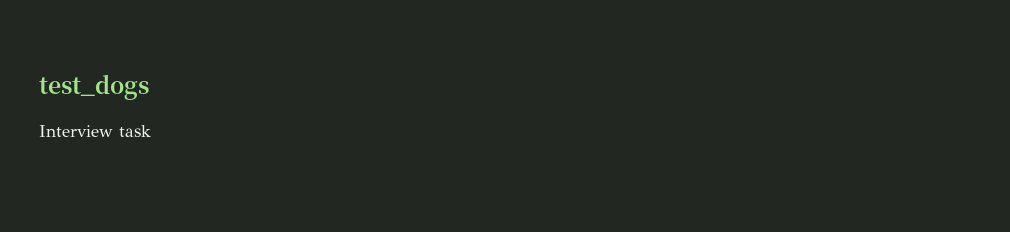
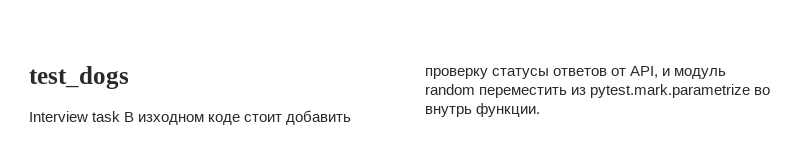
- Interview task
+ Interview task В изходном коде стоит добавить проверку статусы ответов от API, и модуль random переместить из pytest.mark.parametrize во внутрь функции.

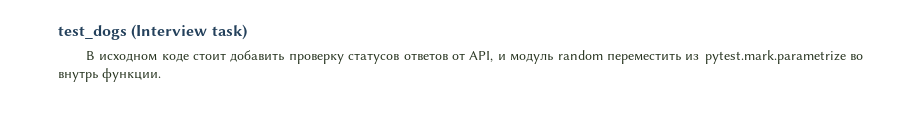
- test_dogs
- Interview task В изходном коде стоит добавить проверку статусы ответов от API, и модуль random переместить из pytest.mark.parametrize во внутрь функции.
+ test_dogs (Interview task)
+ В исходном коде стоит добавить проверку статусов ответов от API, и модуль random переместить из pytest.mark.parametrize во внутрь функции.

